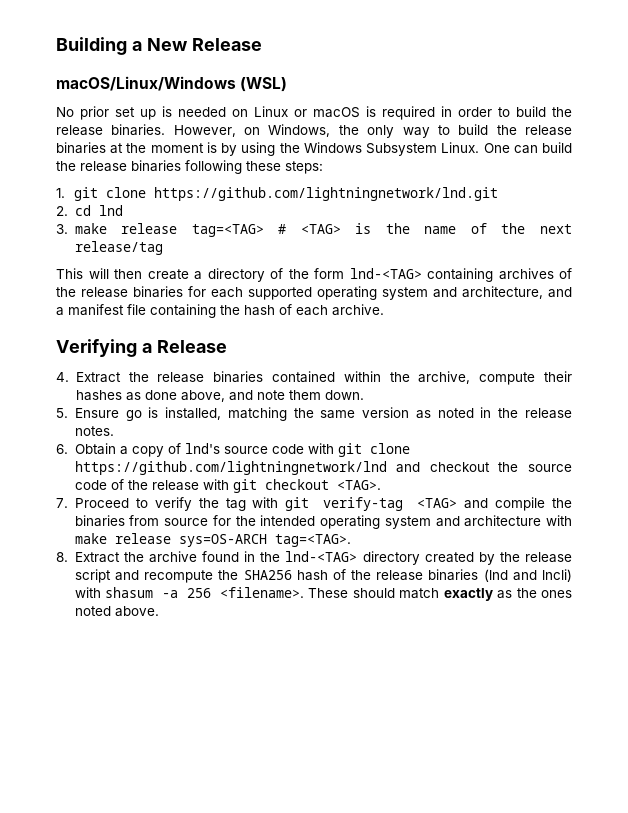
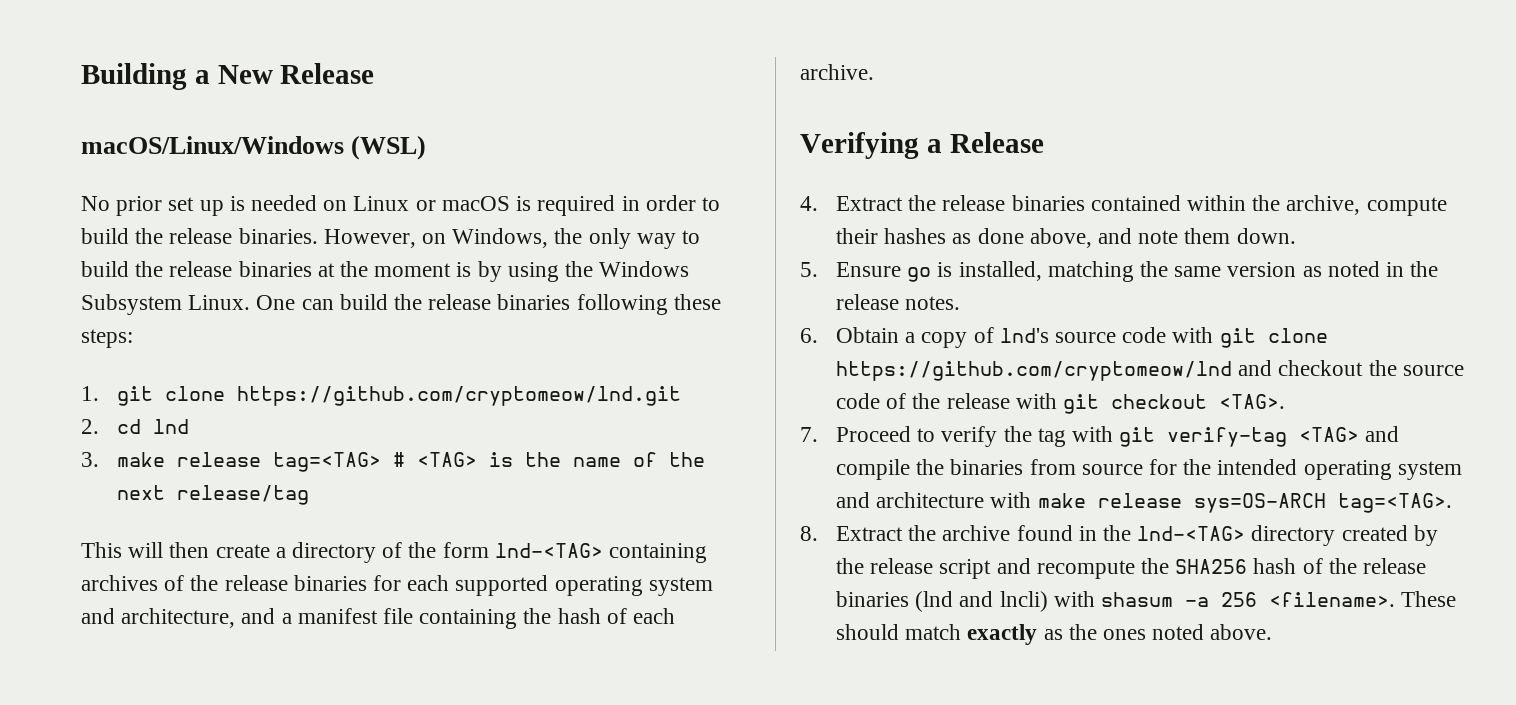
- 1. git clone https://github.com/lightningnetwork/lnd.git
+ 1. git clone https://github.com/cryptomeow/lnd.git
- 6. Obtain a copy of lnd's source code with git clone https://github.com/lightningnetwork/lnd and checkout the source code of the release with git checkout <TAG>.
+ 6. Obtain a copy of lnd's source code with git clone https://github.com/cryptomeow/lnd and checkout the source code of the release with git checkout <TAG>.

